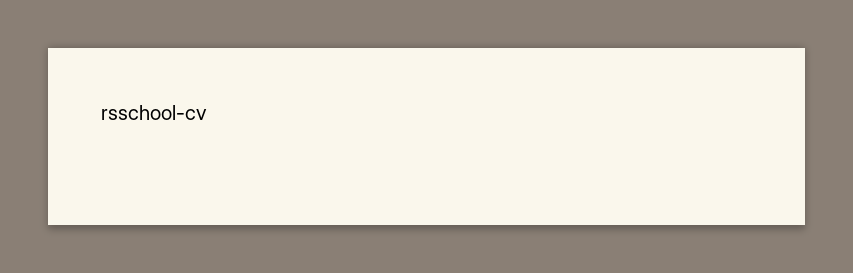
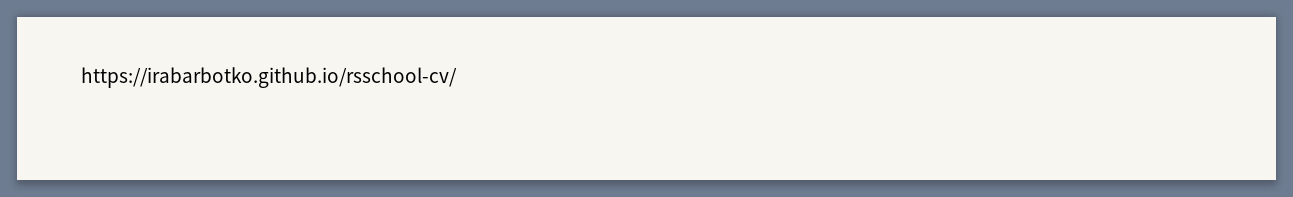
- rsschool-cv
+ https://irabarbotko.github.io/rsschool-cv/

